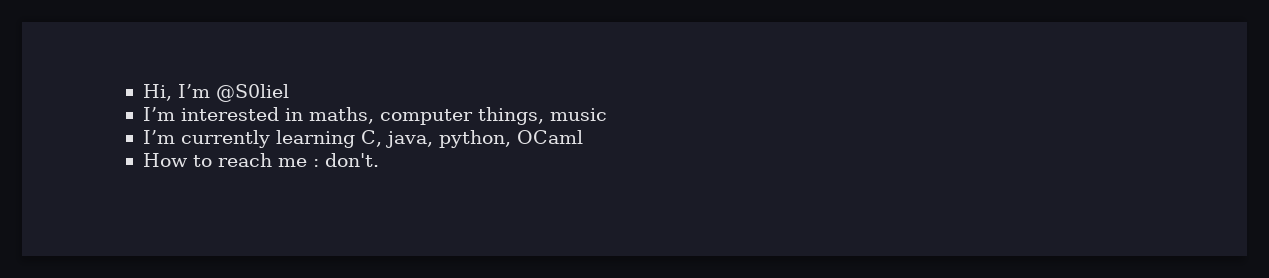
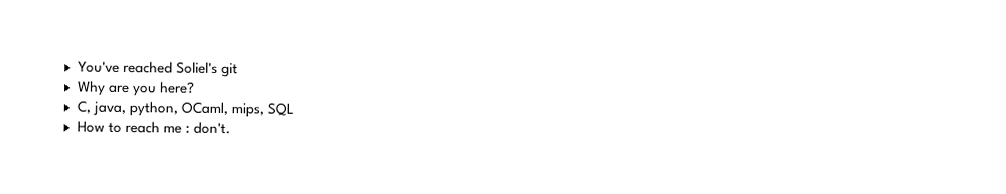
- Hi, I’m @S0liel
- I’m interested in maths, computer things, music
- I’m currently learning C, java, python, OCaml
+ You've reached Soliel's git
+ Why are you here?
+ C, java, python, OCaml, mips, SQL

